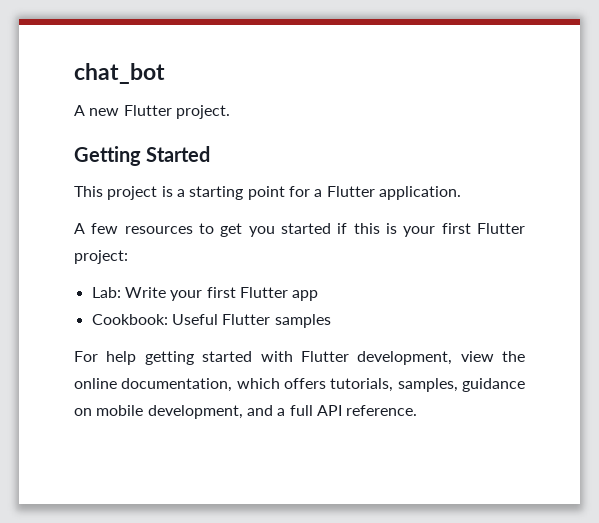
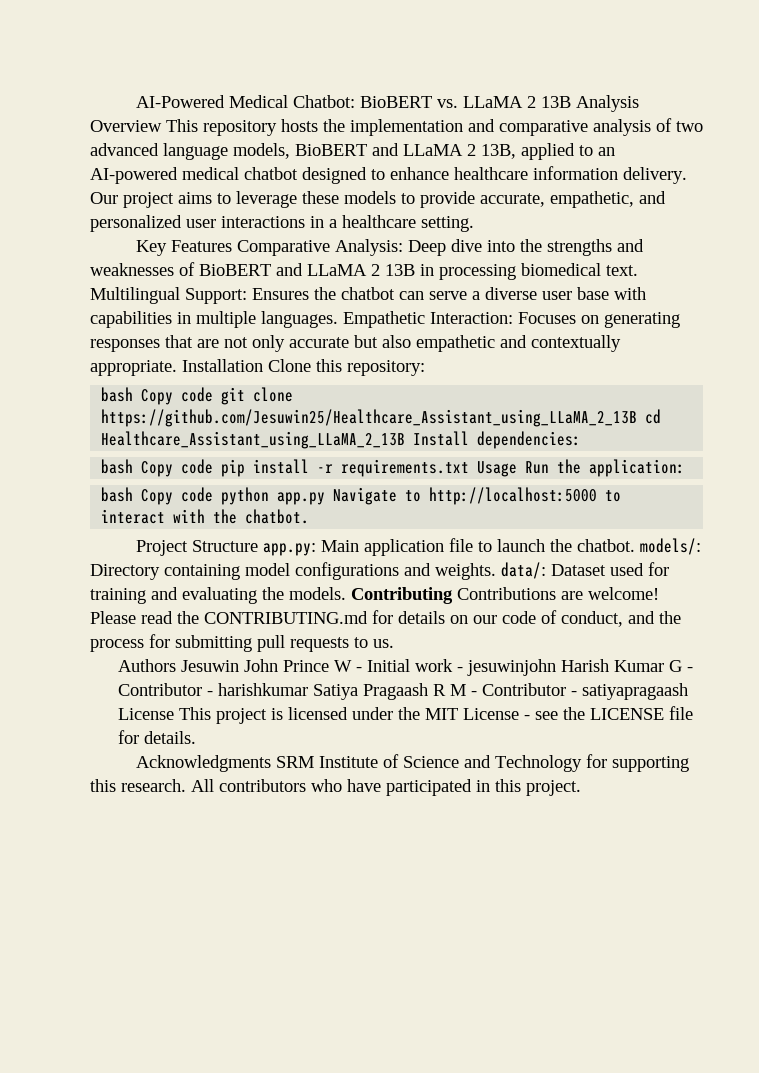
- chat_bot
- A new Flutter project.
- Getting Started
- This project is a starting point for a Flutter application.
- A few resources to get you started if this is your first Flutter project:
- Lab: Write your first Flutter app
- Cookbook: Useful Flutter samples
- For help getting started with Flutter development, view the online documentation, which offers tutorials, samples, guidance on mobile development, and a full API reference.
+ AI-Powered Medical Chatbot: BioBERT vs. LLaMA 2 13B Analysis Overview This repository hosts the implementation and comparative analysis of two advanced language models, BioBERT and LLaMA 2 13B, applied to an AI-powered medical chatbot designed to enhance healthcare information delivery. Our project aims to leverage these models to provide accurate, empathetic, and personalized user interactions in a healthcare setting.
+ Key Features Comparative Analysis: Deep dive into the strengths and weaknesses of BioBERT and LLaMA 2 13B in processing biomedical text. Multilingual Support: Ensures the chatbot can serve a diverse user base with capabilities in multiple languages. Empathetic Interaction: Focuses on generating responses that are not only accurate but also empathetic and contextually appropriate. Installation Clone this repository:
+ bash Copy code git clone https://github.com/Jesuwin25/Healthcare_Assistant_using_LLaMA_2_13B cd Healthcare_Assistant_using_LLaMA_2_13B Install dependencies:
+ bash Copy code pip install -r requirements.txt Usage Run the application:
+ bash Copy code python app.py Navigate to http://localhost:5000 to interact with the chatbot.
+ Project Structure app.py: Main application file to launch the chatbot. models/: Directory containing model configurations and weights. data/: Dataset used for training and evaluating the models. Contributing Contributions are welcome! Please read the CONTRIBUTING.md for details on our code of conduct, and the process for submitting pull requests to us.
+ Authors Jesuwin John Prince W - Initial work - jesuwinjohn Harish Kumar G - Contributor - harishkumar Satiya Pragaash R M - Contributor - satiyapragaash License This project is licensed under the MIT License - see the LICENSE file for details.
+ Acknowledgments SRM Institute of Science and Technology for supporting this research. All contributors who have participated in this project.

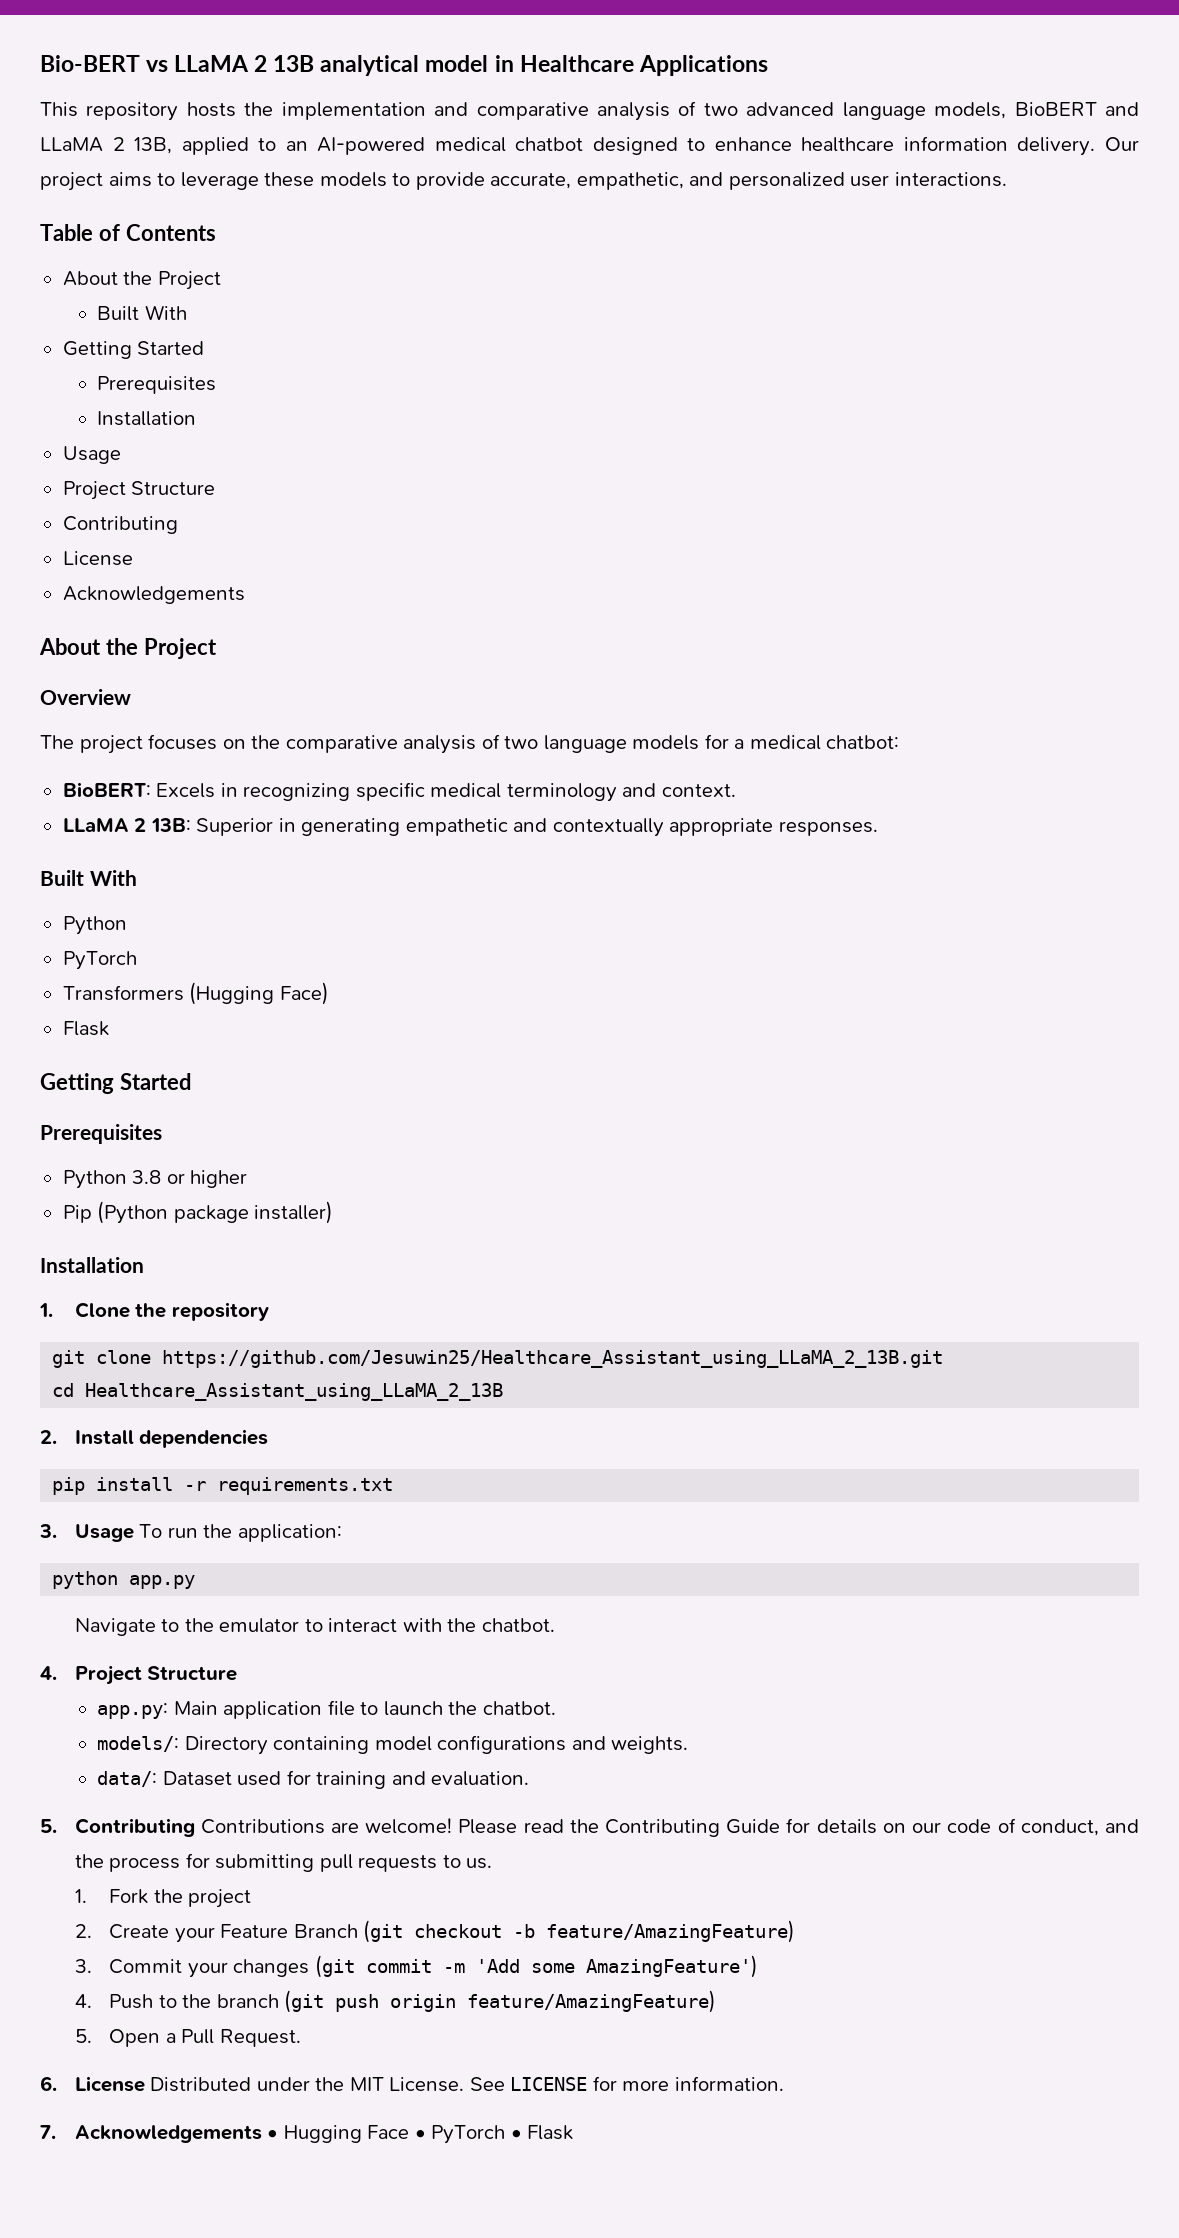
- AI-Powered Medical Chatbot: BioBERT vs. LLaMA 2 13B Analysis Overview This repository hosts the implementation and comparative analysis of two advanced language models, BioBERT and LLaMA 2 13B, applied to an AI-powered medical chatbot designed to enhance healthcare information delivery.
+ Bio-BERT vs LLaMA 2 13B analytical model in Healthcare Applications
+ This repository hosts the implementation and comparative analysis of two advanced language models, BioBERT and LLaMA 2 13B, applied to an AI-powered medical chatbot designed to enhance healthcare information delivery.
- Our project aims to leverage these models to provide accurate, empathetic, and personalized user interactions in a healthcare setting.
- Key Features Comparative Analysis: Deep dive into the strengths and weaknesses of BioBERT and LLaMA 2 13B in processing biomedical text. Multilingual Support: Ensures the chatbot can serve a diverse user base with capabilities in multiple languages. Empathetic Interaction: Focuses on generating responses that are not only accurate but also empathetic and contextually appropriate. Installation Clone this repository:
- bash Copy code git clone https://github.com/Jesuwin25/Healthcare_Assistant_using_LLaMA_2_13B cd Healthcare_Assistant_using_LLaMA_2_13B Install dependencies:
- bash Copy code pip install -r requirements.txt Usage Run the application:
+ Our project aims to leverage these models to provide accurate, empathetic, and personalized user interactions.
+ Table of Contents
+ About the Project
+ Built With
+ Getting Started
+ Prerequisites
+ Installation
+ Usage
+ Project Structure
+ Contributing
+ License
+ Acknowledgements
+ About the Project
+ Overview
+ The project focuses on the comparative analysis of two language models for a medical chatbot:
+ BioBERT: Excels in recognizing specific medical terminology and context.
+ LLaMA 2 13B: Superior in generating empathetic and contextually appropriate responses.
+ Built With
+ Python
+ PyTorch
+ Transformers (Hugging Face)
+ Flask
+ Getting Started
+ Prerequisites
+ Python 3.8 or higher
+ Pip (Python package installer)
+ Installation
+ 1. Clone the repository
+ git clone https://github.com/Jesuwin25/Healthcare_Assistant_using_LLaMA_2_13B.git
+ cd Healthcare_Assistant_using_LLaMA_2_13B
+ 2. Install dependencies
+ pip install -r requirements.txt
+ 3. Usage To run the application:
- bash Copy code python app.py Navigate to http://localhost:5000 to interact with the chatbot.
+ python app.py
+ Navigate to the emulator to interact with the chatbot.
- Project Structure app.py: Main application file to launch the chatbot. models/: Directory containing model configurations and weights. data/: Dataset used for training and evaluating the models. Contributing Contributions are welcome!
+ 4. Project Structure
+ app.py: Main application file to launch the chatbot.
+ models/: Directory containing model configurations and weights.
+ data/: Dataset used for training and evaluation.
+ 5. Contributing Contributions are welcome!
- Please read the CONTRIBUTING.md for details on our code of conduct, and the process for submitting pull requests to us.
+ Please read the Contributing Guide for details on our code of conduct, and the process for submitting pull requests to us.
- Authors Jesuwin John Prince W - Initial work - jesuwinjohn Harish Kumar G - Contributor - harishkumar Satiya Pragaash R M - Contributor - satiyapragaash License This project is licensed under the MIT License - see the LICENSE file for details.
- Acknowledgments SRM Institute of Science and Technology for supporting this research. All contributors who have participated in this project.
+ 1. Fork the project
+ 2. Create your Feature Branch (git checkout -b feature/AmazingFeature)
+ 3. Commit your changes (git commit -m 'Add some AmazingFeature')
+ 4. Push to the branch (git push origin feature/AmazingFeature)
+ 5. Open a Pull Request.
+ 6. License Distributed under the MIT License. See LICENSE for more information.
+ 7. Acknowledgements • Hugging Face • PyTorch • Flask

